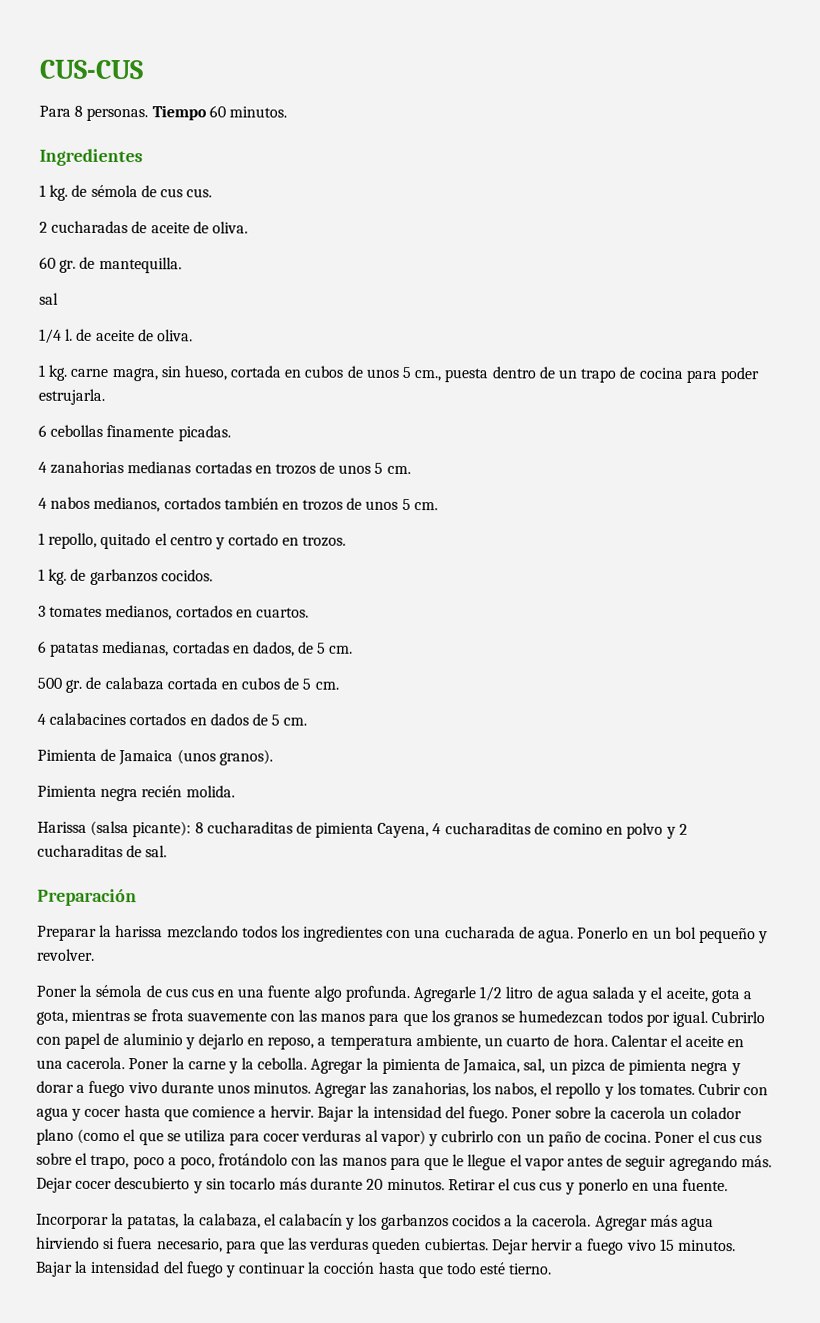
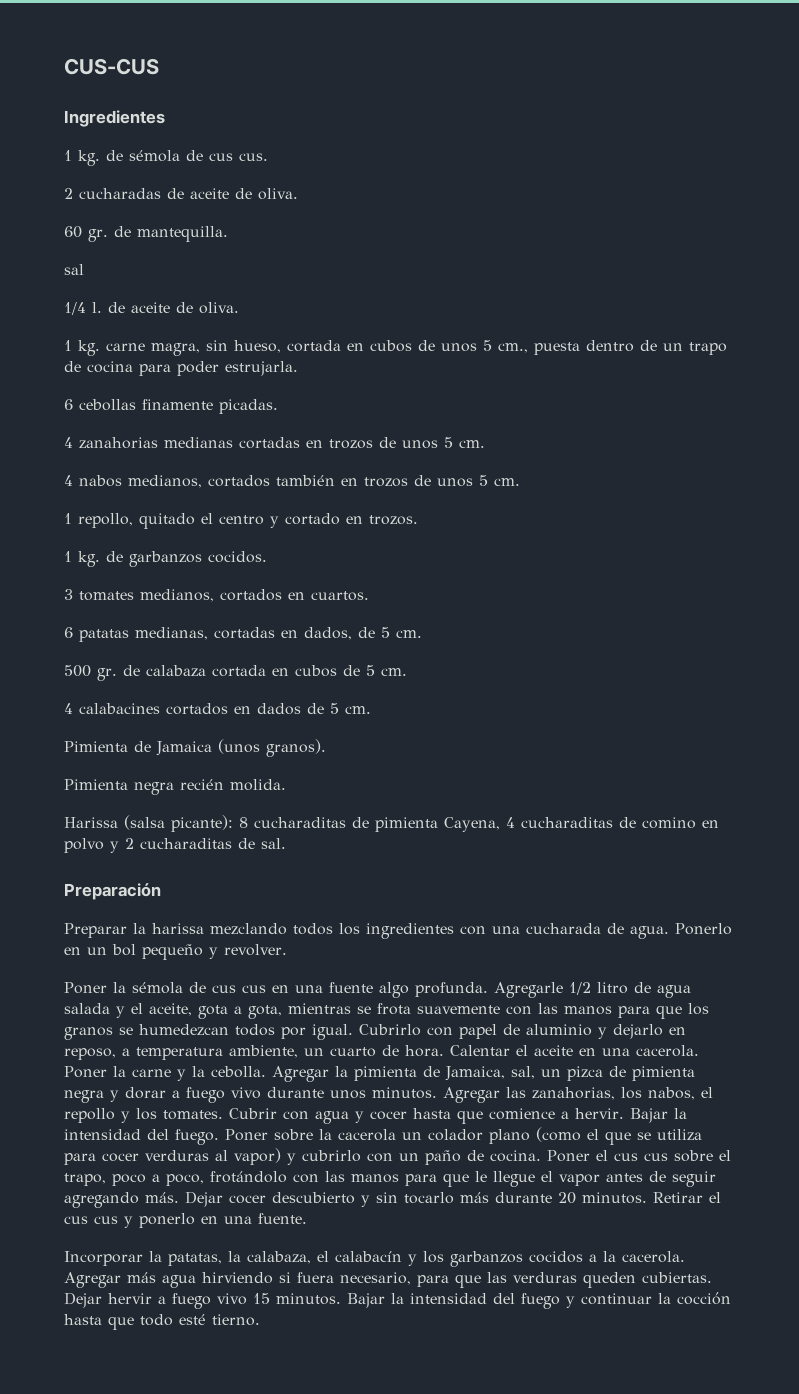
- Para 8 personas. Tiempo 60 minutos.

